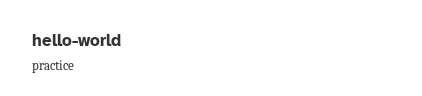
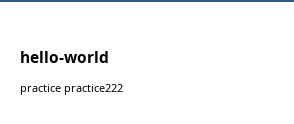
- practice
+ practice practice222

